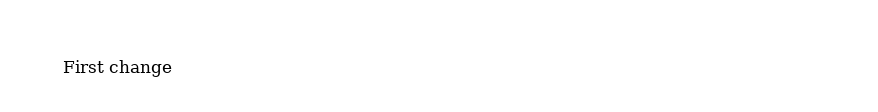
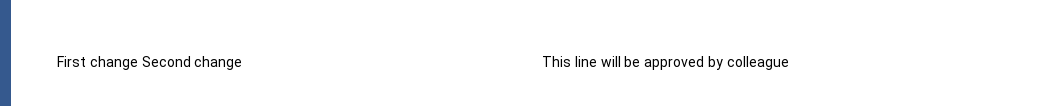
- First change
+ First change Second change
+ This line will be approved by colleague

